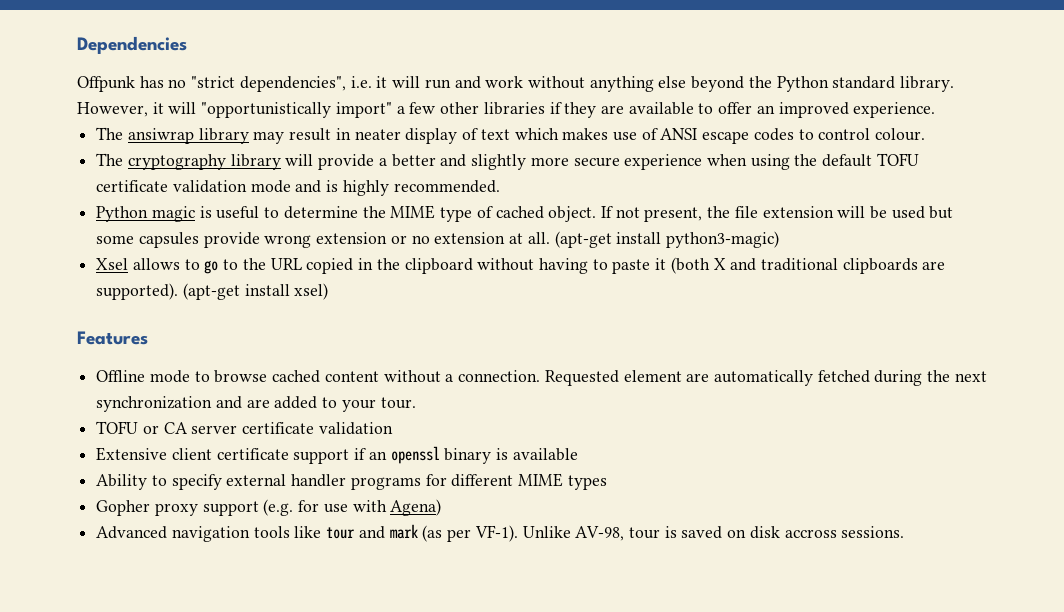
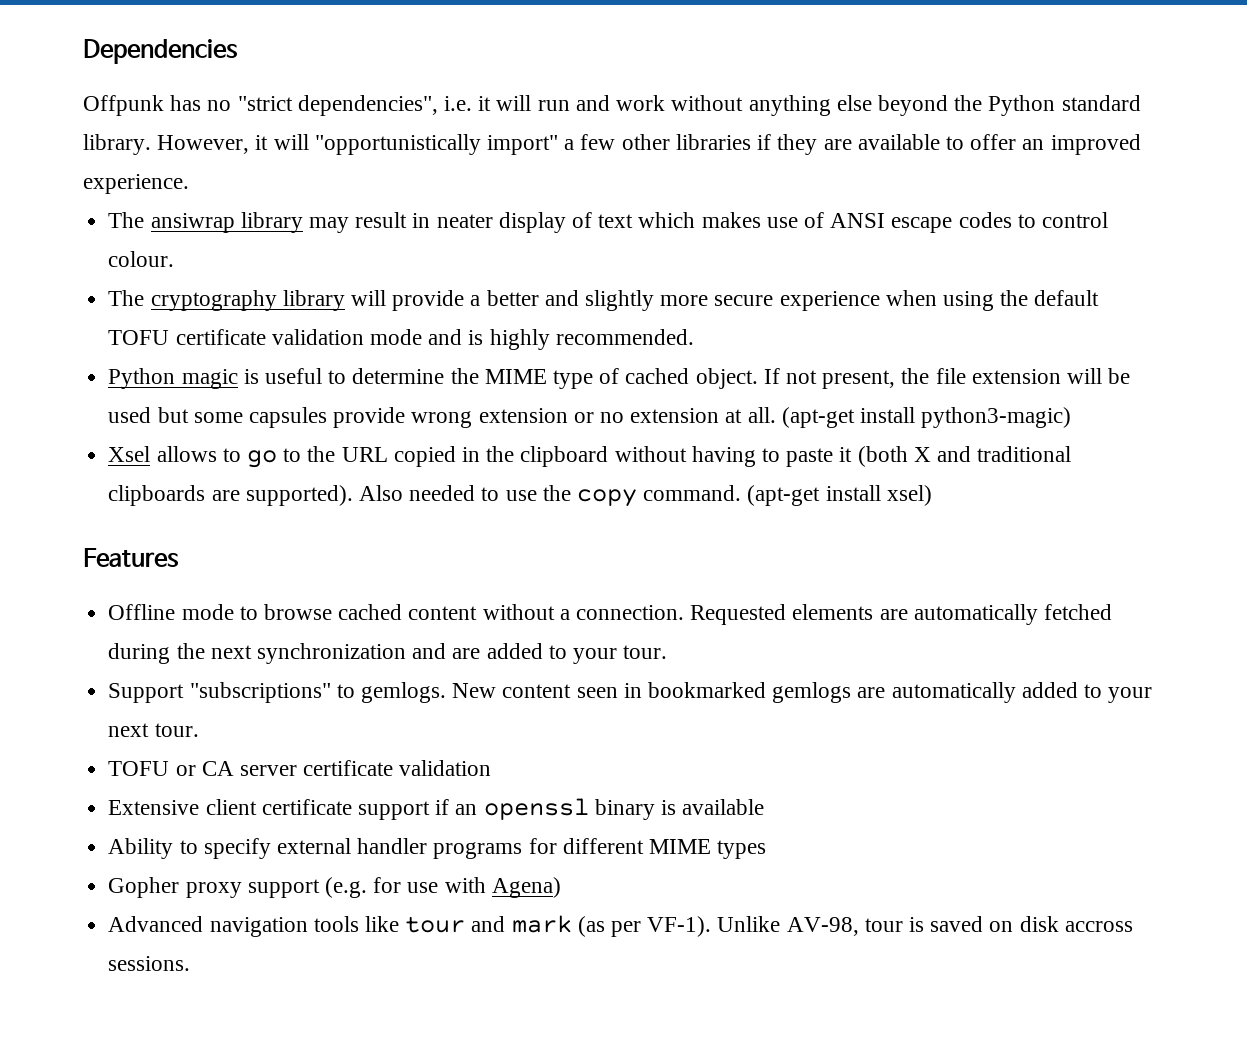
+ Also needed to use the copy command.
- Requested element are automatically fetched during the next synchronization and are added to your tour.
+ Requested elements are automatically fetched during the next synchronization and are added to your tour.
+ Support "subscriptions" to gemlogs. New content seen in bookmarked gemlogs are automatically added to your next tour.

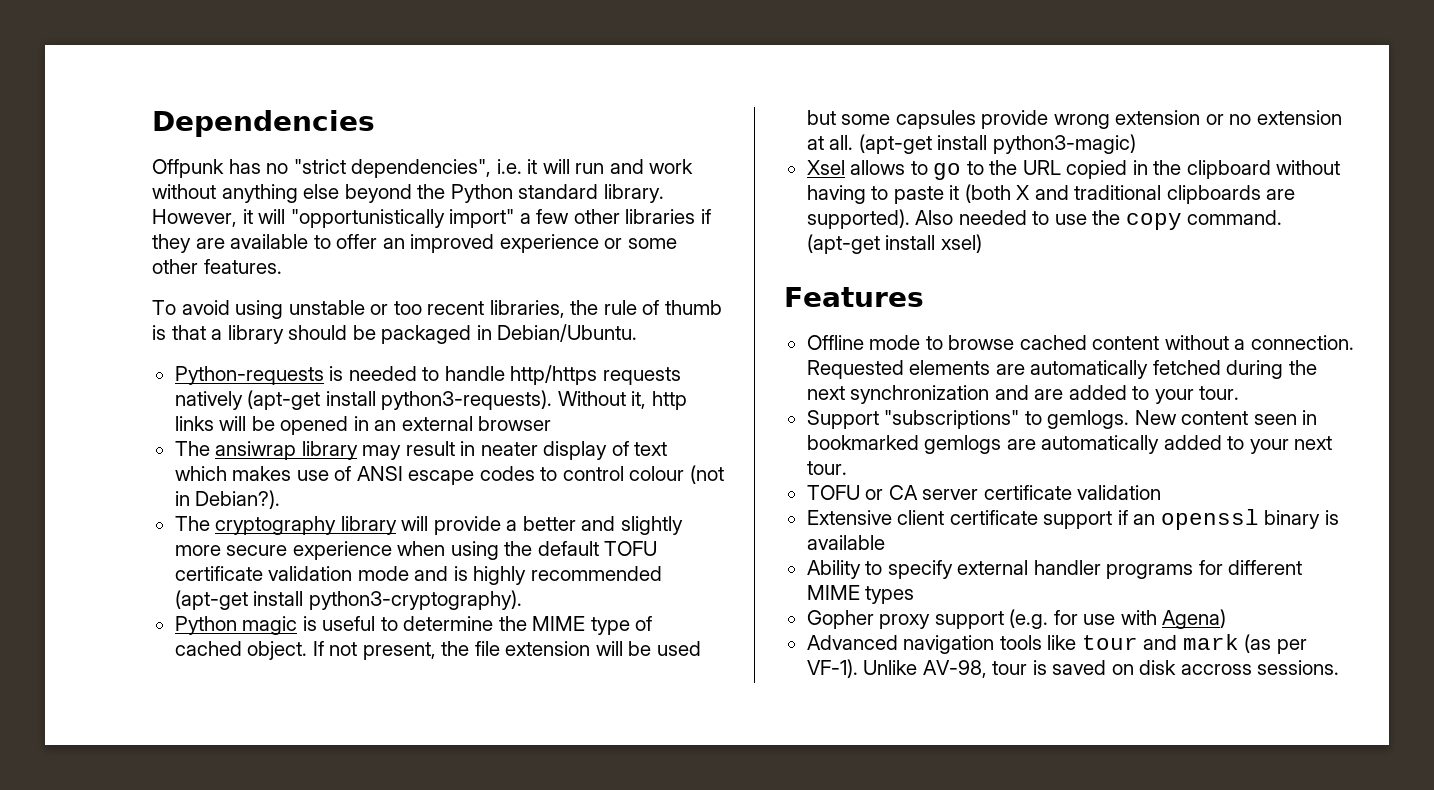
- However, it will "opportunistically import" a few other libraries if they are available to offer an improved experience.
+ However, it will "opportunistically import" a few other libraries if they are available to offer an improved experience or some other features.
+ To avoid using unstable or too recent libraries, the rule of thumb is that a library should be packaged in Debian/Ubuntu.
+ Python-requests is needed to handle http/https requests natively (apt-get install python3-requests). Without it, http links will be opened in an external browser
- The ansiwrap library may result in neater display of text which makes use of ANSI escape codes to control colour.
+ The ansiwrap library may result in neater display of text which makes use of ANSI escape codes to control colour (not in Debian?).
- The cryptography library will provide a better and slightly more secure experience when using the default TOFU certificate validation mode and is highly recommended.
+ The cryptography library will provide a better and slightly more secure experience when using the default TOFU certificate validation mode and is highly recommended (apt-get install python3-cryptography).

